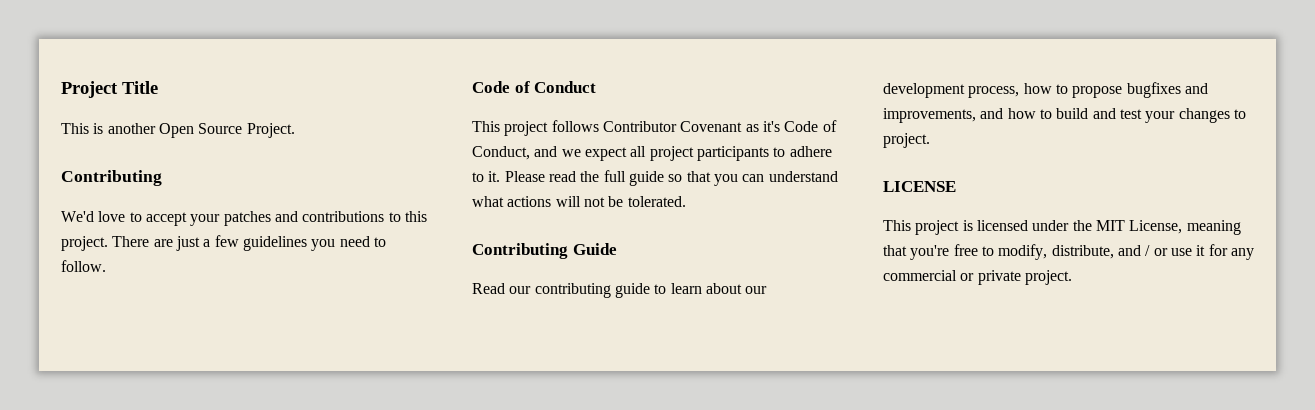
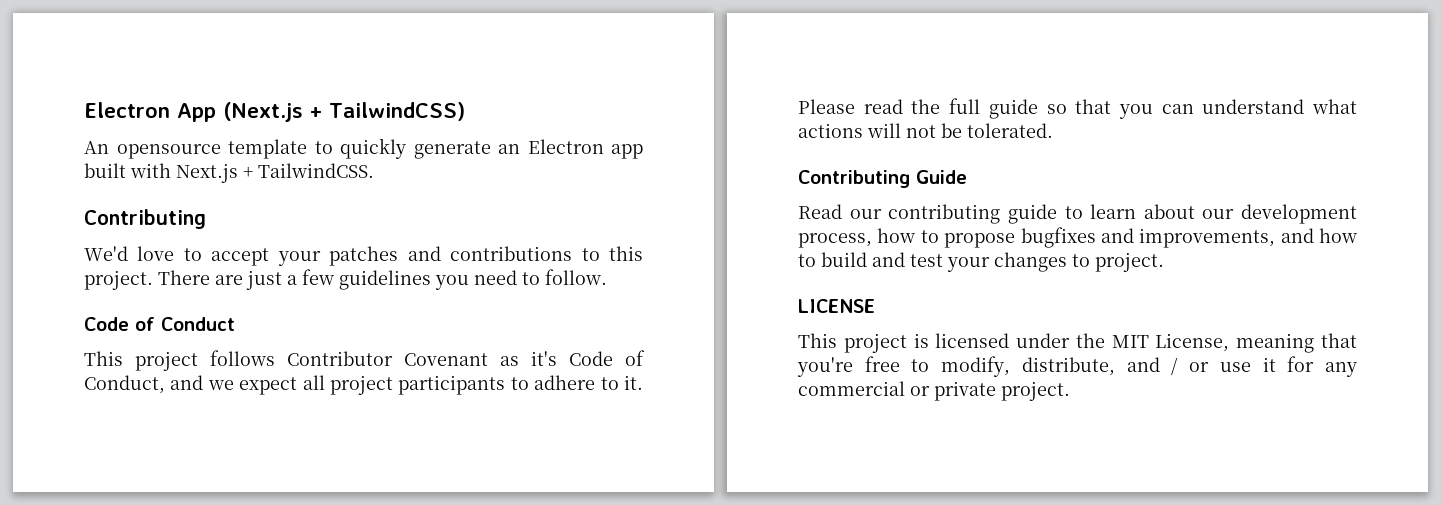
- Project Title
- This is another Open Source Project.
+ Electron App (Next.js + TailwindCSS)
+ An opensource template to quickly generate an Electron app built with Next.js + TailwindCSS.

